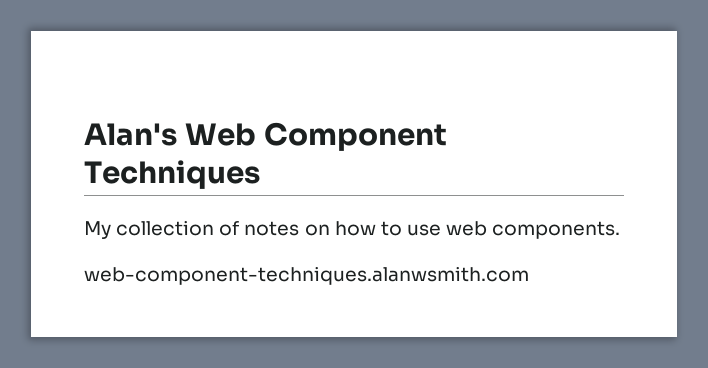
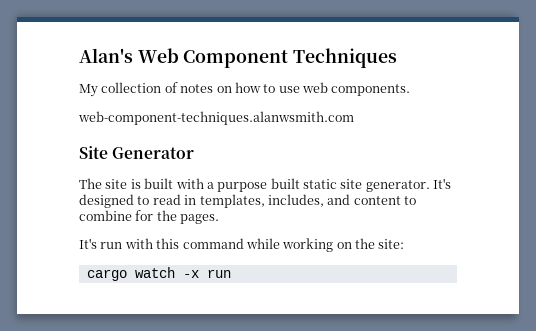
+ Site Generator
+ The site is built with a purpose built static site generator. It's designed to read in templates, includes, and content to combine for the pages.
+ It's run with this command while working on the site:
+ cargo watch -x run

